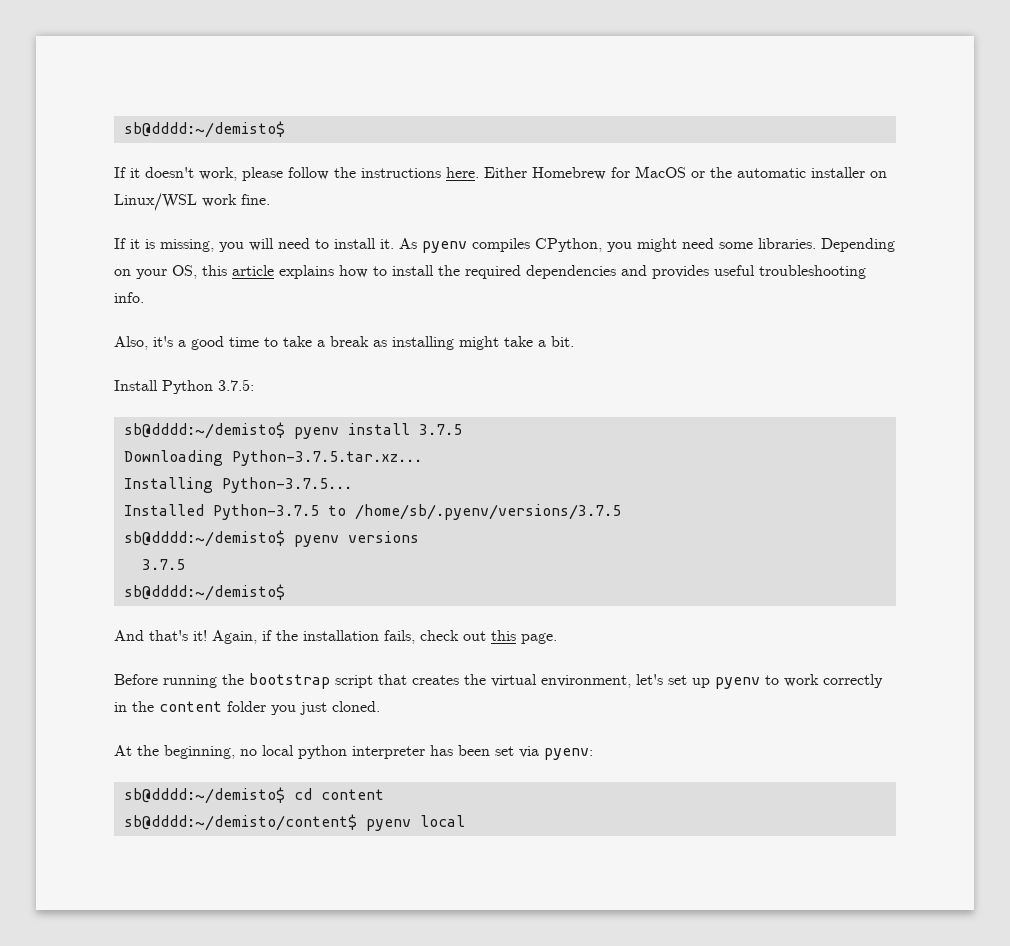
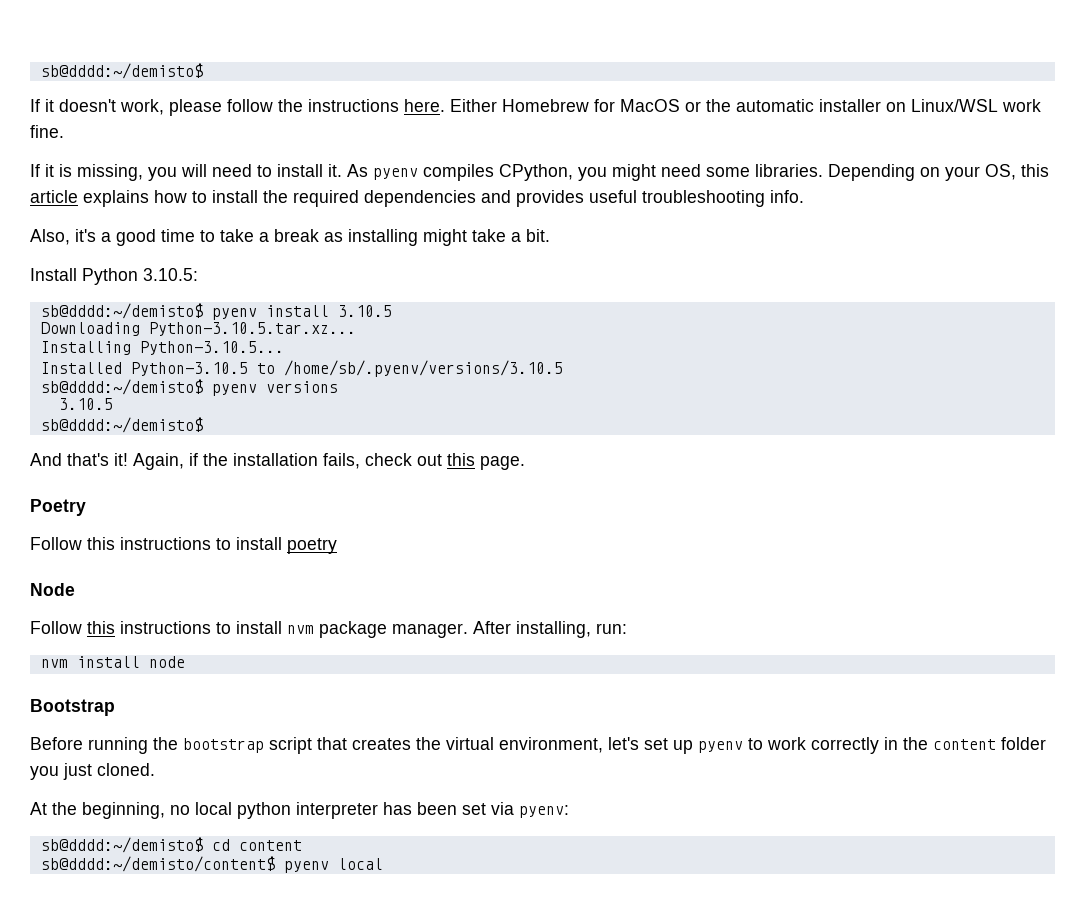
- Install Python 3.7.5:
+ Install Python 3.10.5:
- sb@dddd:~/demisto$ pyenv install 3.7.5
+ sb@dddd:~/demisto$ pyenv install 3.10.5
- Downloading Python-3.7.5.tar.xz...
+ Downloading Python-3.10.5.tar.xz...
- Installing Python-3.7.5...
+ Installing Python-3.10.5...
- Installed Python-3.7.5 to /home/sb/.pyenv/versions/3.7.5
+ Installed Python-3.10.5 to /home/sb/.pyenv/versions/3.10.5
  sb@dddd:~/demisto$ pyenv versions
- 3.7.5
+ 3.10.5
+ Poetry
+ Follow this instructions to install poetry
+ Node
+ Follow this instructions to install nvm package manager. After installing, run:
+ nvm install node
+ Bootstrap

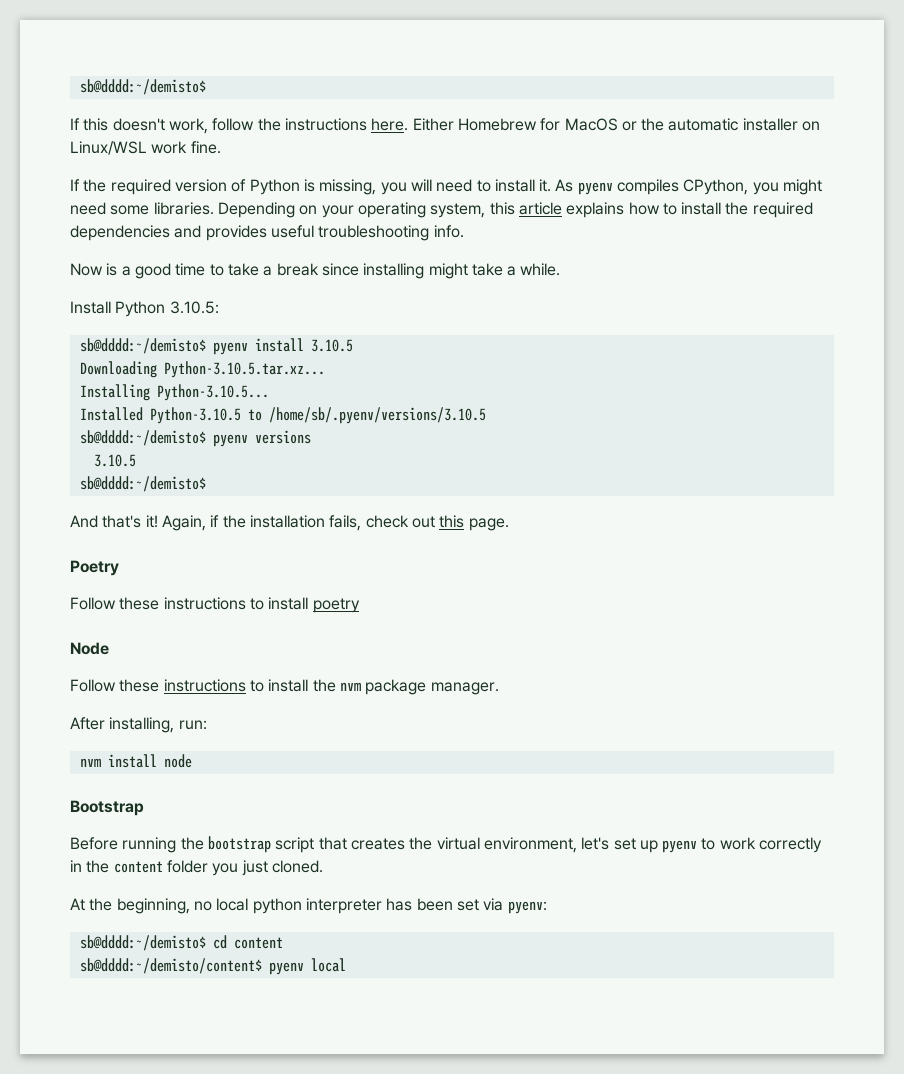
- If it doesn't work, please follow the instructions here.
+ If this doesn't work, follow the instructions here.
- If it is missing, you will need to install it.
+ If the required version of Python is missing, you will need to install it.
- Depending on your OS, this article explains how to install the required dependencies and provides useful troubleshooting info.
+ Depending on your operating system, this article explains how to install the required dependencies and provides useful troubleshooting info.
- Also, it's a good time to take a break as installing might take a bit.
+ Now is a good time to take a break since installing might take a while.
- Follow this instructions to install poetry
+ Follow these instructions to install poetry
- Follow this instructions to install nvm package manager. After installing, run:
+ Follow these instructions to install the nvm package manager.
+ After installing, run:

